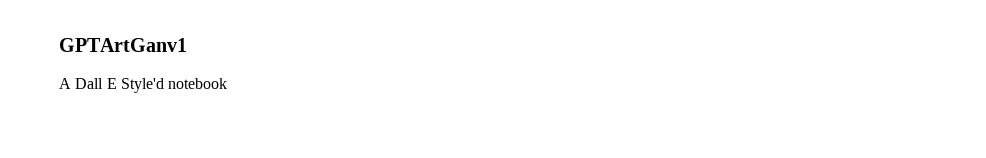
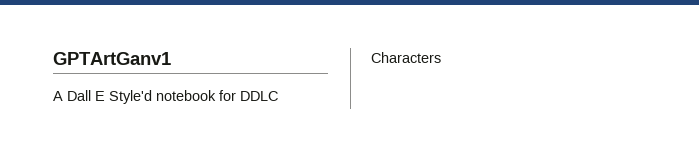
- A Dall E Style'd notebook
+ A Dall E Style'd notebook for DDLC Characters

